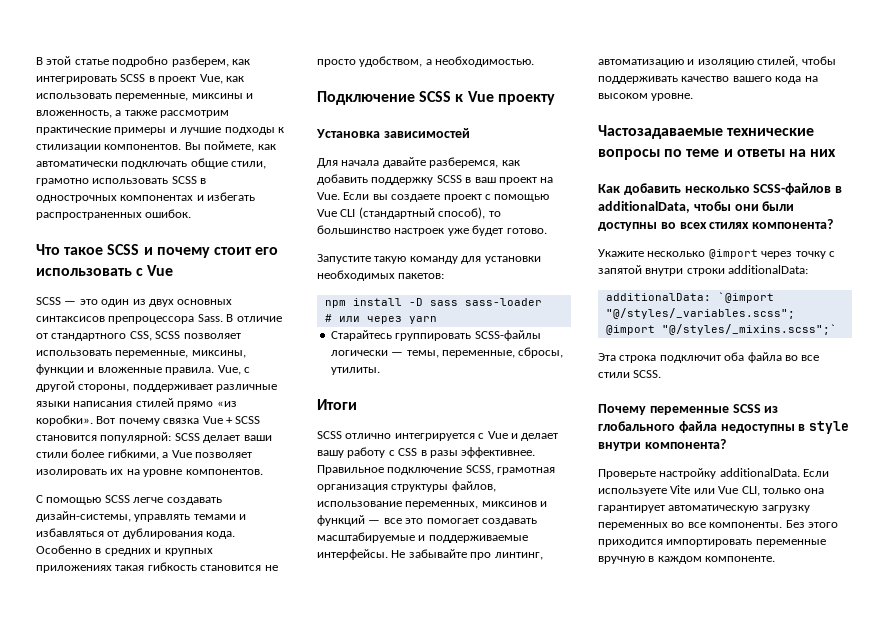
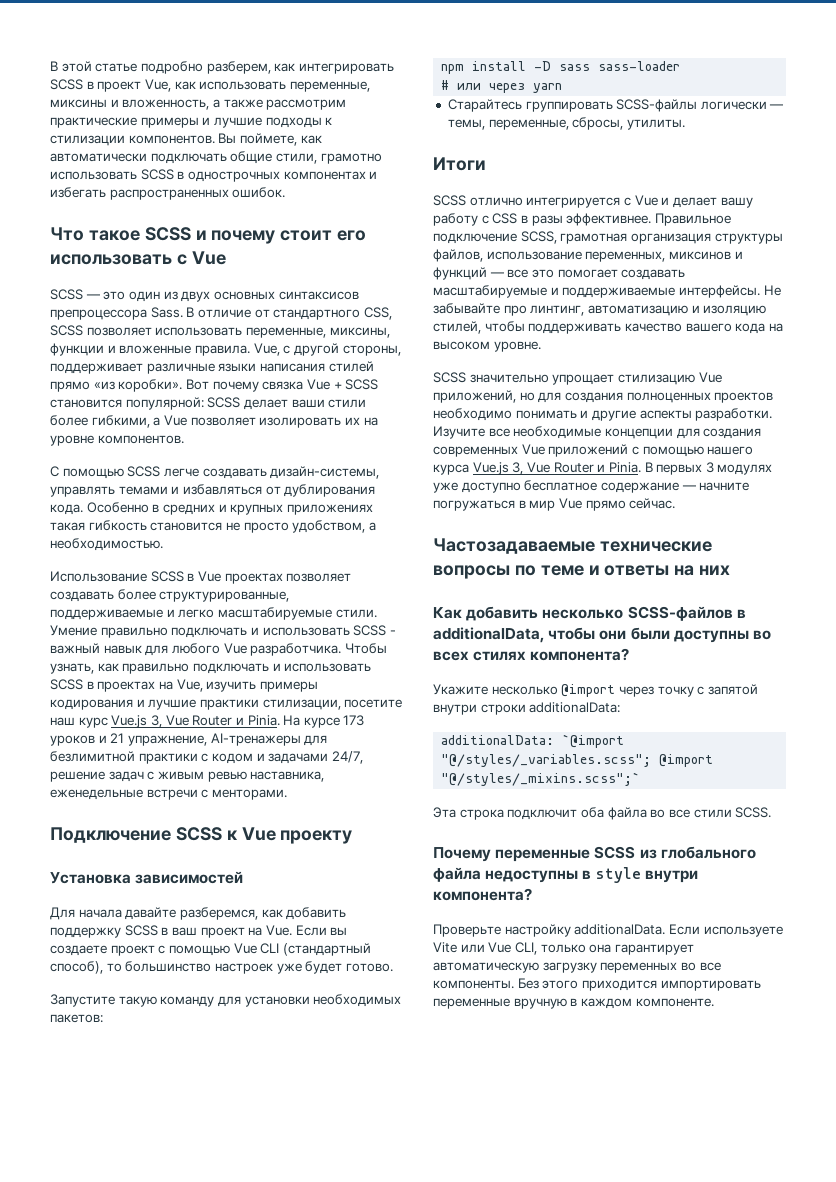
+ Использование SCSS в Vue проектах позволяет создавать более структурированные, поддерживаемые и легко масштабируемые стили. Умение правильно подключать и использовать SCSS - важный навык для любого Vue разработчика. Чтобы узнать, как правильно подключать и использовать SCSS в проектах на Vue, изучить примеры кодирования и лучшие практики стилизации, посетите наш курс Vue.js 3, Vue Router и Pinia. На курсе 173 уроков и 21 упражнение, AI-тренажеры для безлимитной практики с кодом и задачами 24/7, решение задач с живым ревью наставника, еженедельные встречи с менторами.
+ SCSS значительно упрощает стилизацию Vue приложений, но для создания полноценных проектов необходимо понимать и другие аспекты разработки. Изучите все необходимые концепции для создания современных Vue приложений с помощью нашего курса Vue.js 3, Vue Router и Pinia. В первых 3 модулях уже доступно бесплатное содержание — начните погружаться в мир Vue прямо сейчас.

